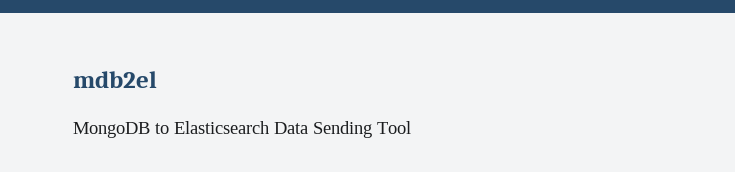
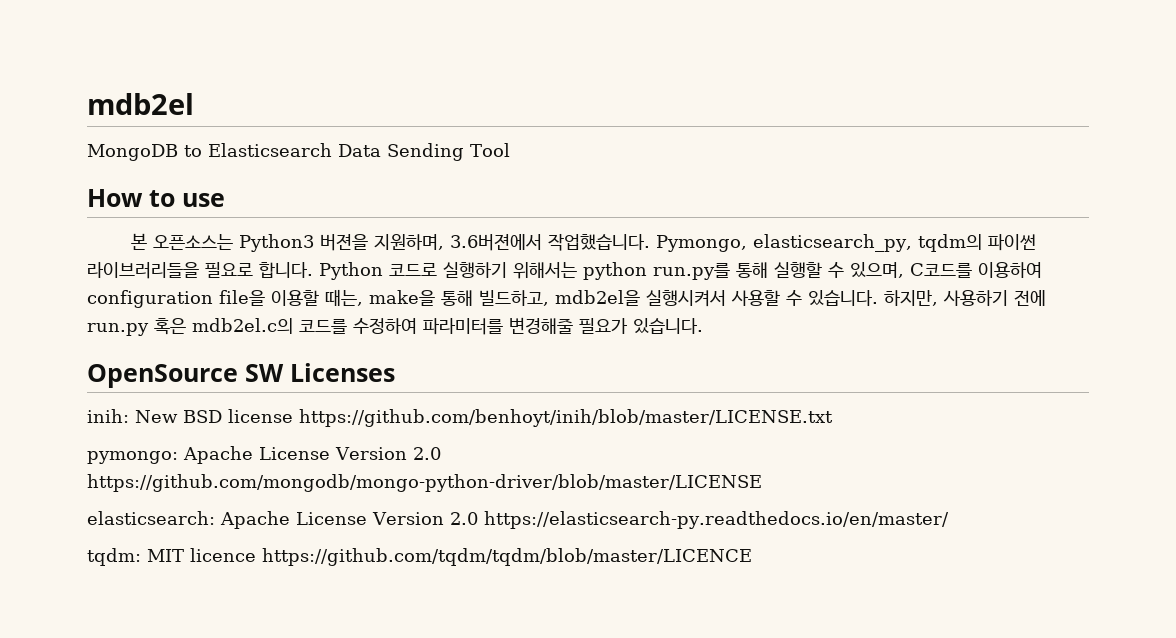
+ How to use
+ 본 오픈소스는 Python3 버젼을 지원하며, 3.6버젼에서 작업했습니다. Pymongo, elasticsearch_py, tqdm의 파이썬 라이브러리들을 필요로 합니다. Python 코드로 실행하기 위해서는 python run.py를 통해 실행할 수 있으며, C코드를 이용하여 configuration file을 이용할 때는, make을 통해 빌드하고, mdb2el을 실행시켜서 사용할 수 있습니다. 하지만, 사용하기 전에 run.py 혹은 mdb2el.c의 코드를 수정하여 파라미터를 변경해줄 필요가 있습니다.
+ OpenSource SW Licenses
+ inih: New BSD license https://github.com/benhoyt/inih/blob/master/LICENSE.txt
+ pymongo: Apache License Version 2.0 https://github.com/mongodb/mongo-python-driver/blob/master/LICENSE
+ elasticsearch: Apache License Version 2.0 https://elasticsearch-py.readthedocs.io/en/master/
+ tqdm: MIT licence https://github.com/tqdm/tqdm/blob/master/LICENCE

